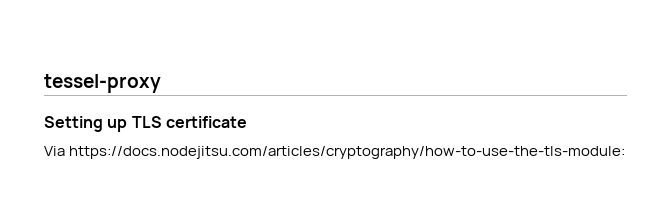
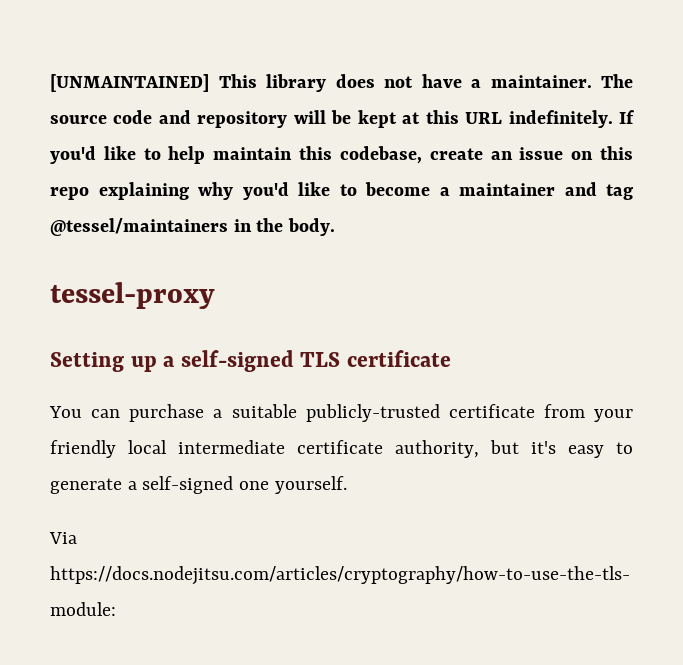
+ [UNMAINTAINED] This library does not have a maintainer. The source code and repository will be kept at this URL indefinitely. If you'd like to help maintain this codebase, create an issue on this repo explaining why you'd like to become a maintainer and tag @tessel/maintainers in the body.
- Setting up TLS certificate
+ Setting up a self-signed TLS certificate
+ You can purchase a suitable publicly-trusted certificate from your friendly local intermediate certificate authority, but it's easy to generate a self-signed one yourself.

